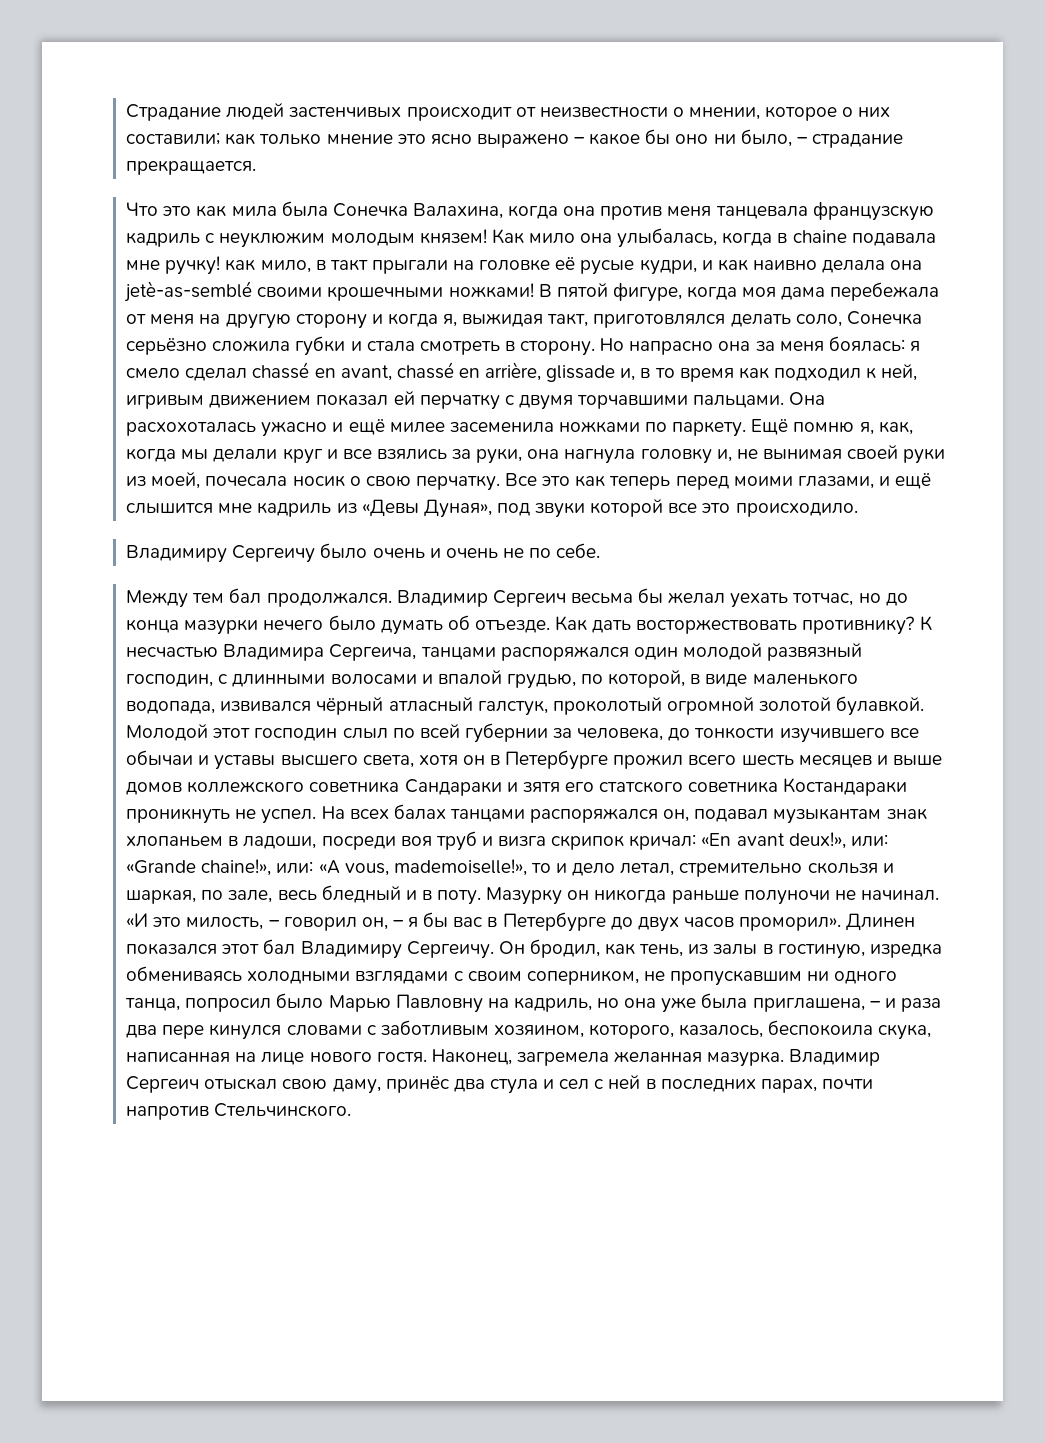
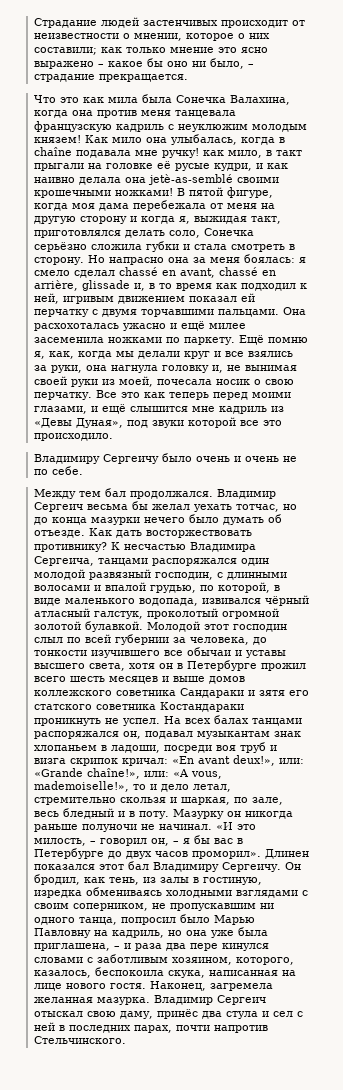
- Как мило она улыбалась, когда в chaine подавала мне ручку! как мило, в такт прыгали на головке её русые кудри, и как наивно делала она jetè-as-semblé своими крошечными ножками!
+ Как мило она улыбалась, когда в chaîne подавала мне ручку! как мило, в такт прыгали на головке её русые кудри, и как наивно делала она jetè-as-semblé своими крошечными ножками!
- На всех балах танцами распоряжался он, подавал музыкантам знак хлопаньем в ладоши, посреди воя труб и визга скрипок кричал: «En avant deux!», или: «Grande chaine!», или: «A vous, mademoiselle!», то и дело летал, стремительно скользя и шаркая, по зале, весь бледный и в поту.
+ На всех балах танцами распоряжался он, подавал музыкантам знак хлопаньем в ладоши, посреди воя труб и визга скрипок кричал: «En avant deux!», или: «Grande chaîne!», или: «A vous, mademoiselle!», то и дело летал, стремительно скользя и шаркая, по зале, весь бледный и в поту.

